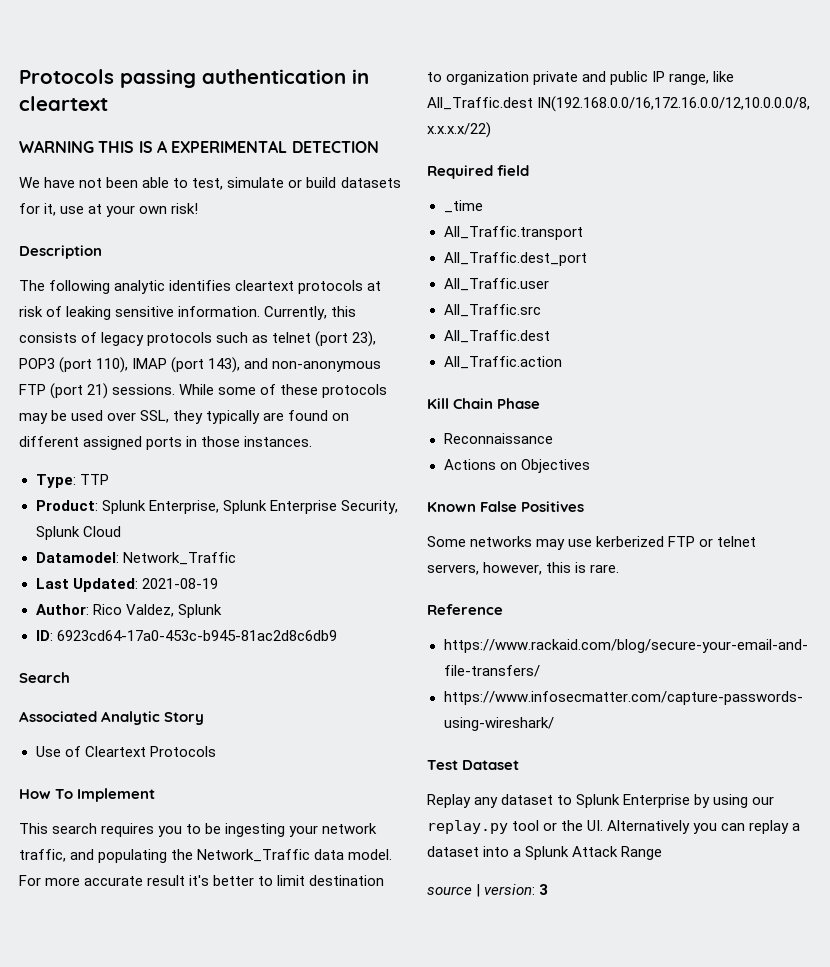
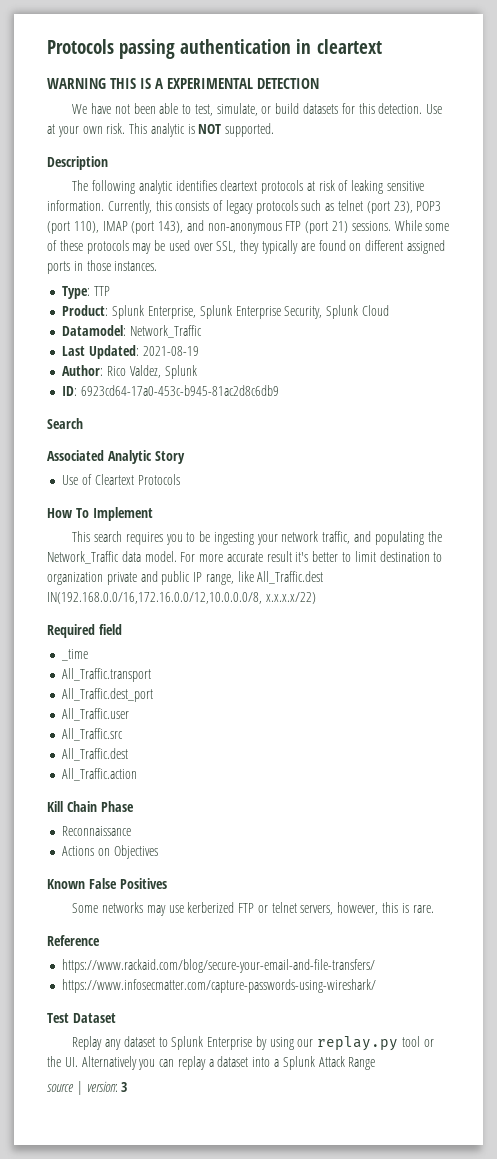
- We have not been able to test, simulate or build datasets for it, use at your own risk!
+ We have not been able to test, simulate, or build datasets for this detection. Use at your own risk. This analytic is NOT supported.

